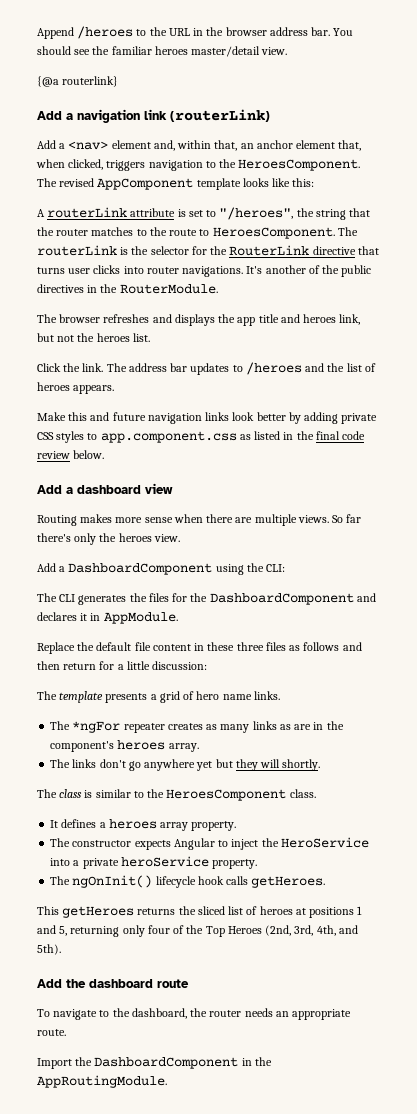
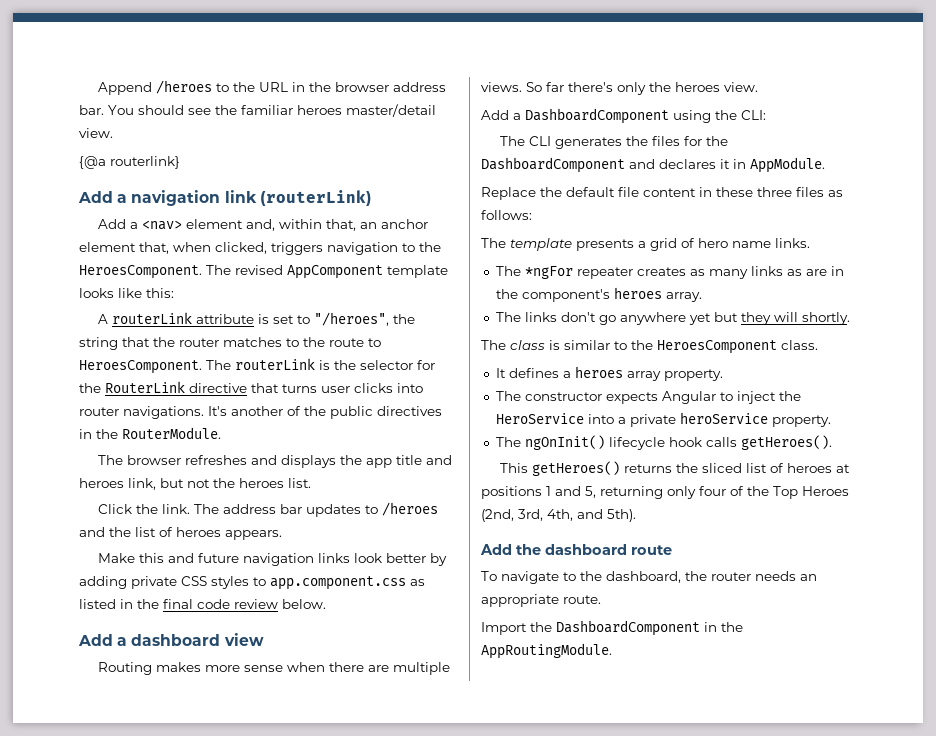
- Replace the default file content in these three files as follows and then return for a little discussion:
+ Replace the default file content in these three files as follows:
- The ngOnInit() lifecycle hook calls getHeroes.
+ The ngOnInit() lifecycle hook calls getHeroes().
- This getHeroes returns the sliced list of heroes at positions 1 and 5, returning only four of the Top Heroes (2nd, 3rd, 4th, and 5th).
+ This getHeroes() returns the sliced list of heroes at positions 1 and 5, returning only four of the Top Heroes (2nd, 3rd, 4th, and 5th).

